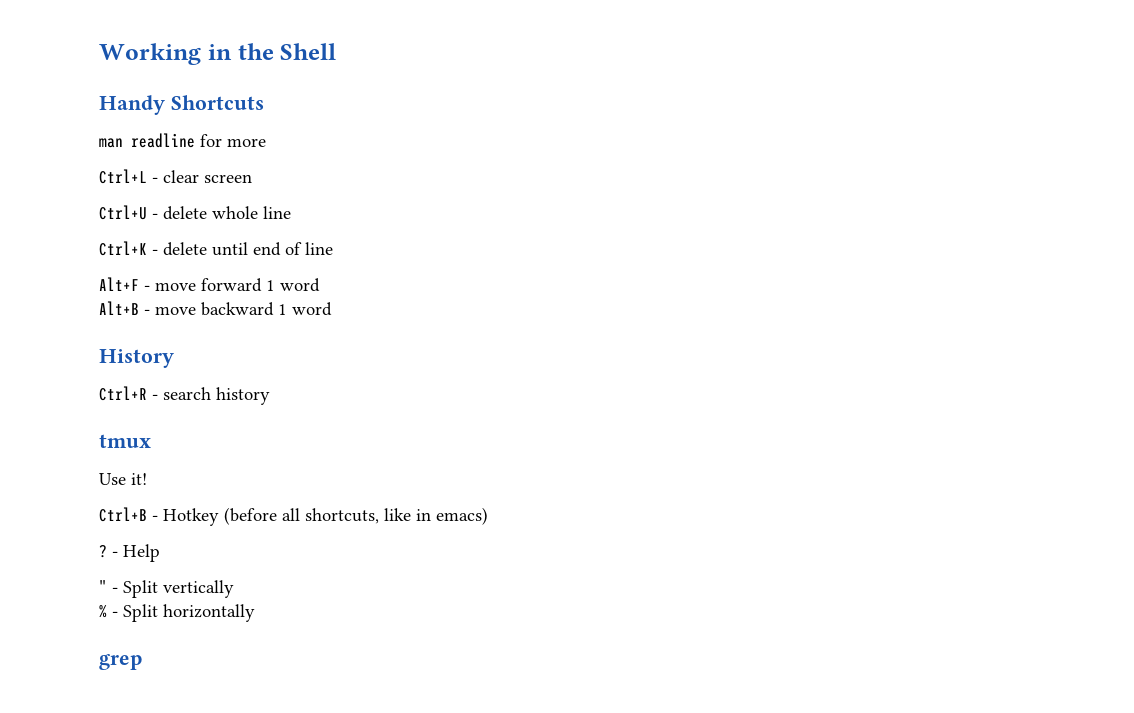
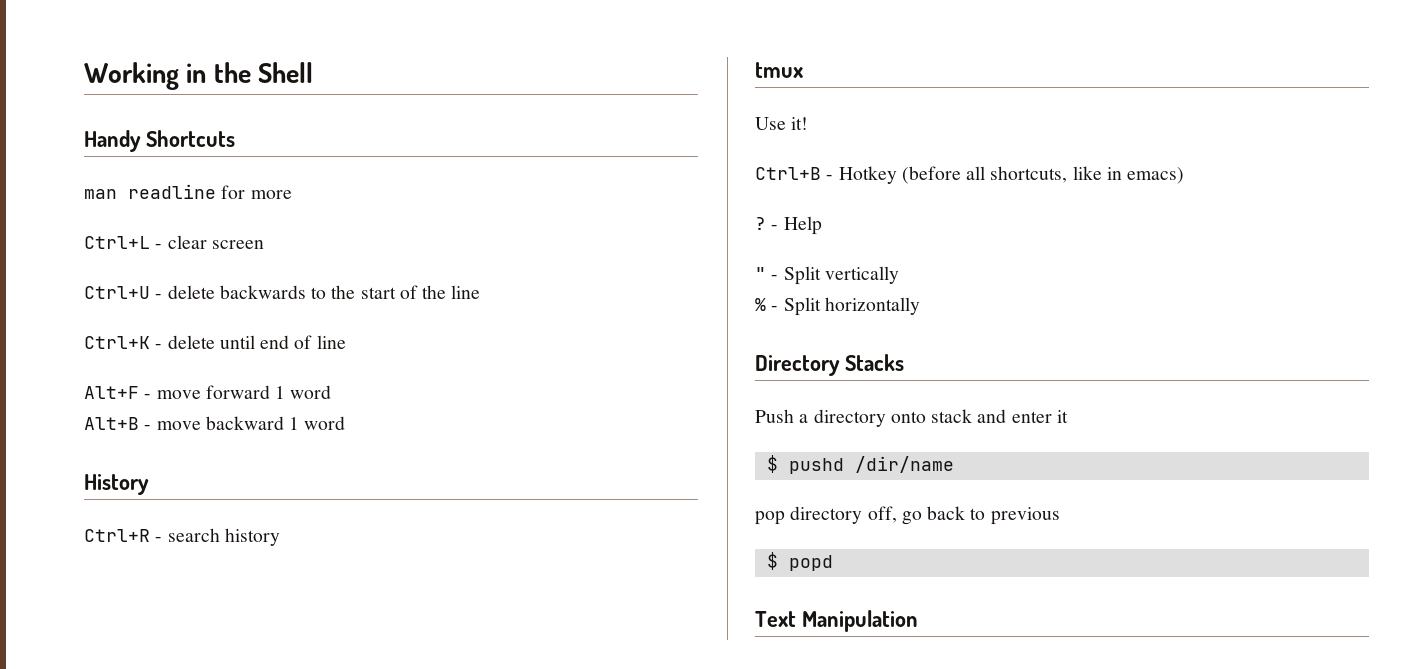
- Ctrl+U - delete whole line
+ Ctrl+U - delete backwards to the start of the line
- grep
+ Directory Stacks
+ Push a directory onto stack and enter it
+ $ pushd /dir/name
+ pop directory off, go back to previous
+ $ popd
+ Text Manipulation

